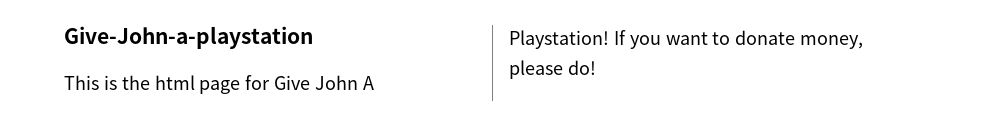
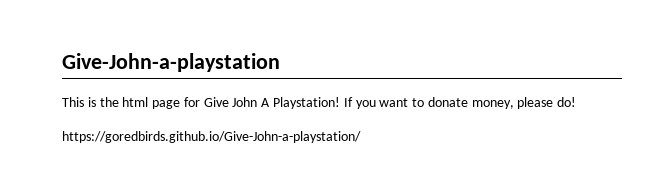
+ https://goredbirds.github.io/Give-John-a-playstation/

